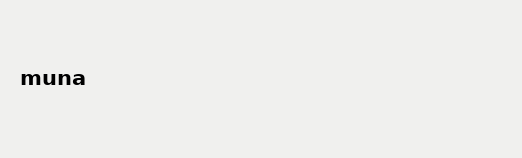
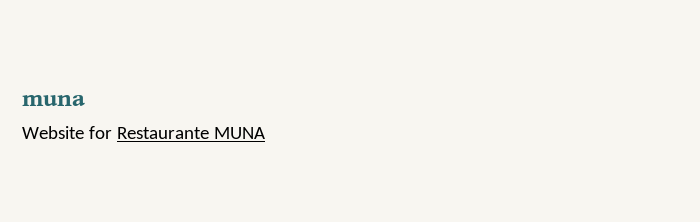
+ Website for Restaurante MUNA

